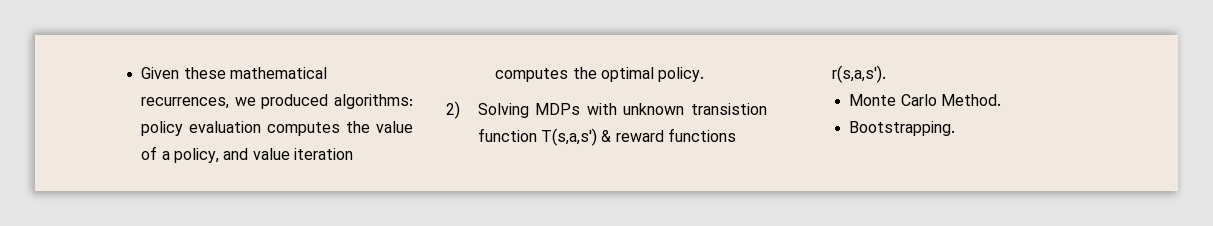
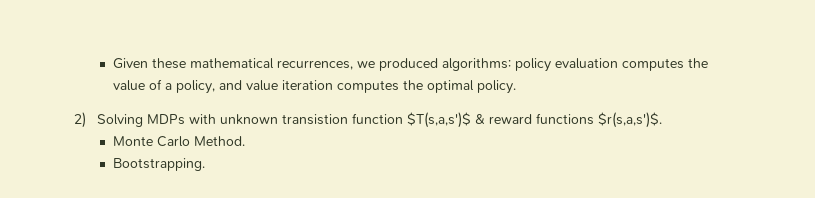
- 2) Solving MDPs with unknown transistion function T(s,a,s') & reward functions r(s,a,s').
+ 2) Solving MDPs with unknown transistion function $T(s,a,s')$ & reward functions $r(s,a,s')$.

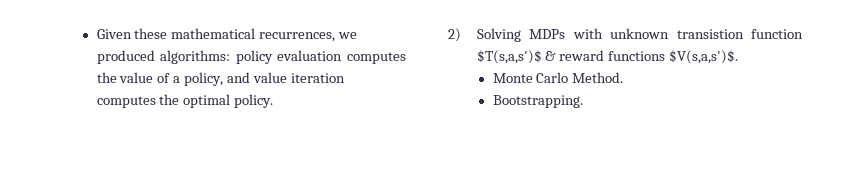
- 2) Solving MDPs with unknown transistion function $T(s,a,s')$ & reward functions $r(s,a,s')$.
+ 2) Solving MDPs with unknown transistion function $T(s,a,s')$ & reward functions $V(s,a,s')$.

